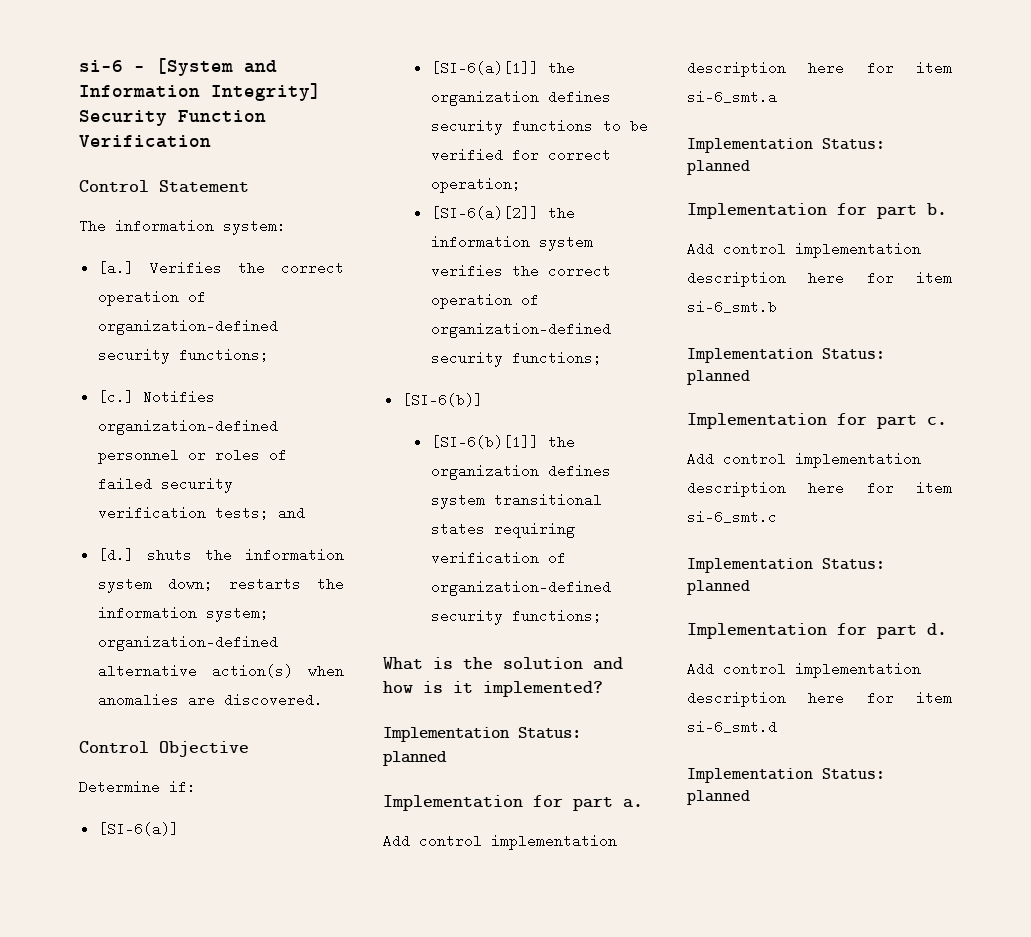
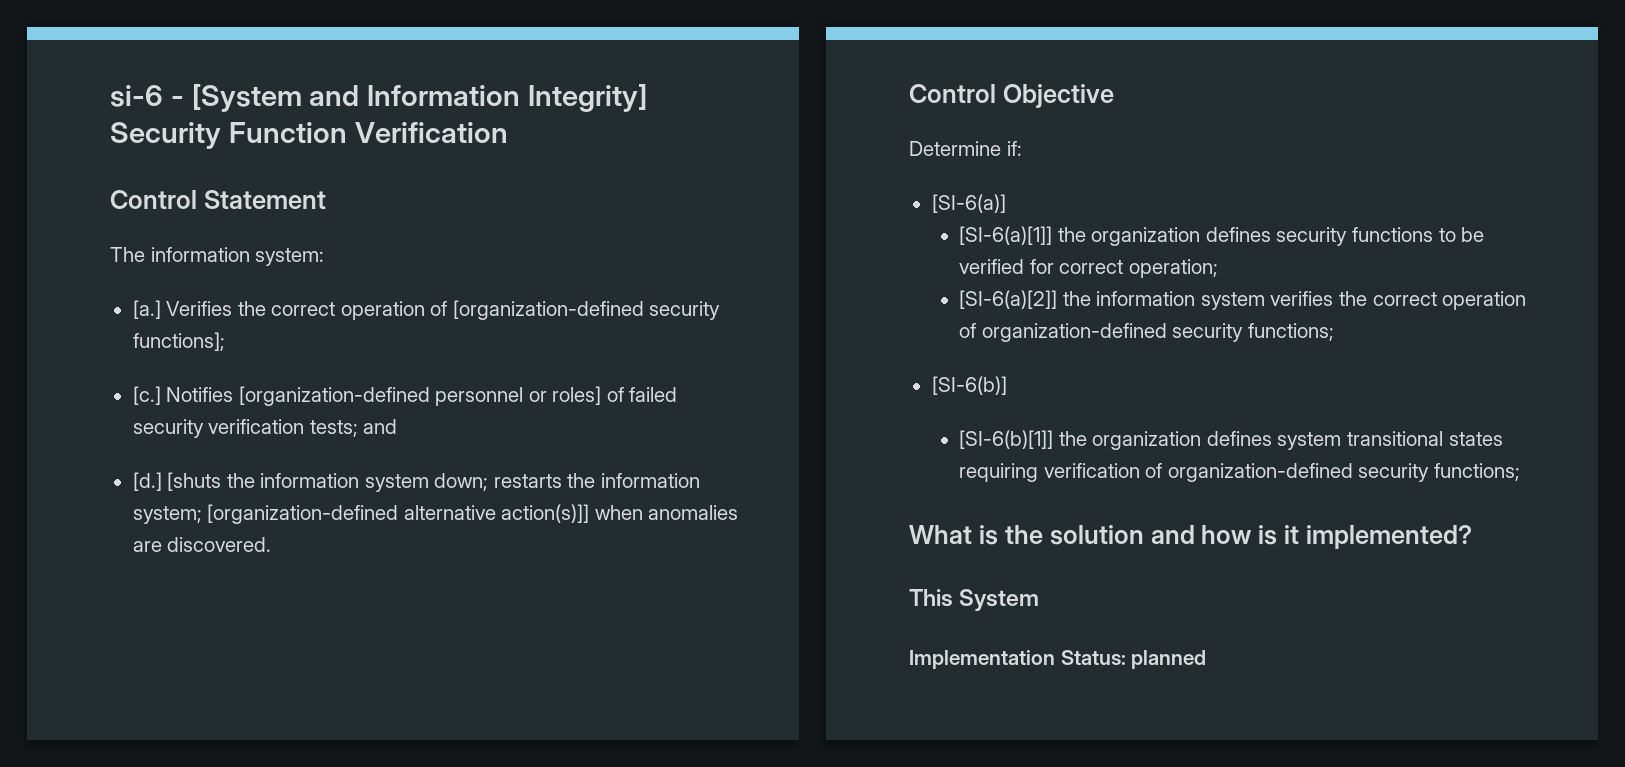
- Verifies the correct operation of organization-defined security functions;
+ Verifies the correct operation of [organization-defined security functions];
- Notifies organization-defined personnel or roles of failed security verification tests; and
+ Notifies [organization-defined personnel or roles] of failed security verification tests; and
- [d.] shuts the information system down; restarts the information system; organization-defined alternative action(s) when anomalies are discovered.
+ [d.] [shuts the information system down; restarts the information system; [organization-defined alternative action(s)]] when anomalies are discovered.
  What is the solution and how is it implemented?
- Implementation Status: planned
- Implementation for part a.
- Add control implementation description here for item si-6_smt.a
- Implementation Status: planned
- Implementation for part b.
- Add control implementation description here for item si-6_smt.b
- Implementation Status: planned
- Implementation for part c.
- Add control implementation description here for item si-6_smt.c
- Implementation Status: planned
- Implementation for part d.
- Add control implementation description here for item si-6_smt.d
+ This System

